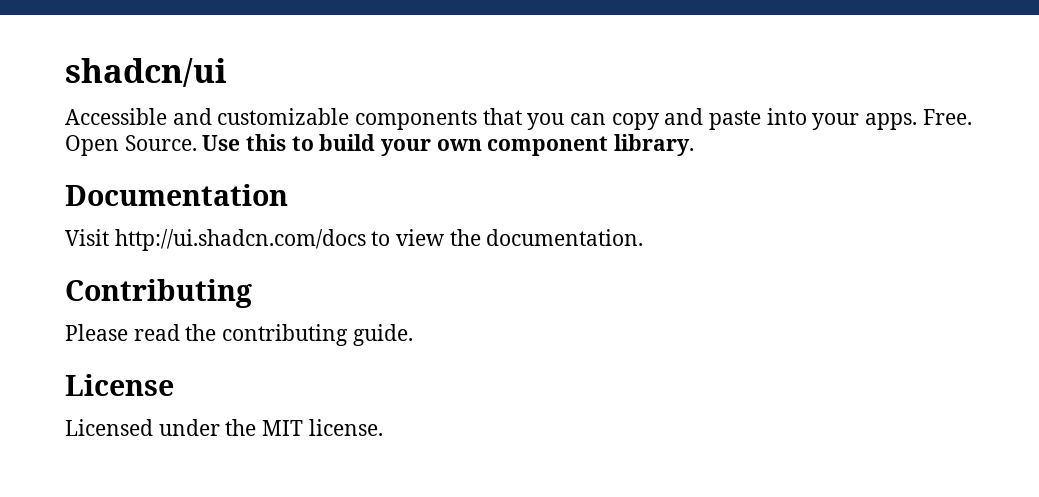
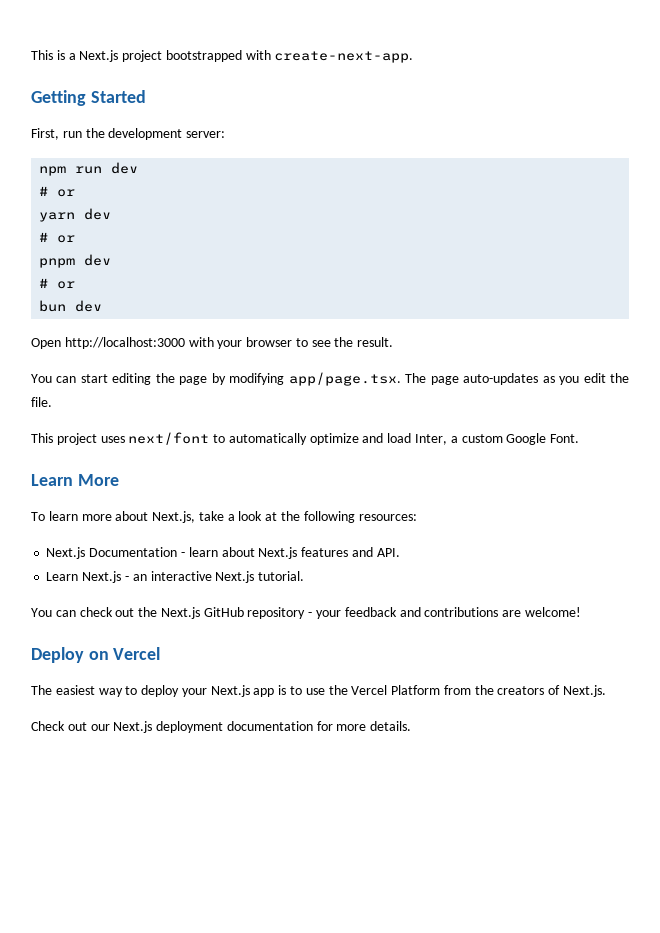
- shadcn/ui
- Accessible and customizable components that you can copy and paste into your apps. Free. Open Source. Use this to build your own component library.
- Documentation
- Visit http://ui.shadcn.com/docs to view the documentation.
- Contributing
- Please read the contributing guide.
- License
- Licensed under the MIT license.
+ This is a Next.js project bootstrapped with create-next-app.
+ Getting Started
+ First, run the development server:
+ npm run dev
+ # or
+ yarn dev
+ # or
+ pnpm dev
+ # or
+ bun dev
+ Open http://localhost:3000 with your browser to see the result.
+ You can start editing the page by modifying app/page.tsx. The page auto-updates as you edit the file.
+ This project uses next/font to automatically optimize and load Inter, a custom Google Font.
+ Learn More
+ To learn more about Next.js, take a look at the following resources:
+ Next.js Documentation - learn about Next.js features and API.
+ Learn Next.js - an interactive Next.js tutorial.
+ You can check out the Next.js GitHub repository - your feedback and contributions are welcome!
+ Deploy on Vercel
+ The easiest way to deploy your Next.js app is to use the Vercel Platform from the creators of Next.js.
+ Check out our Next.js deployment documentation for more details.

